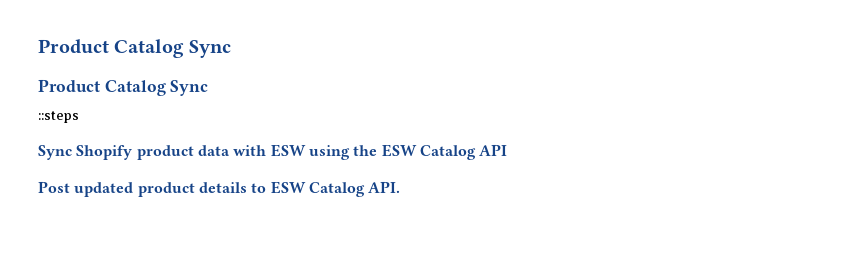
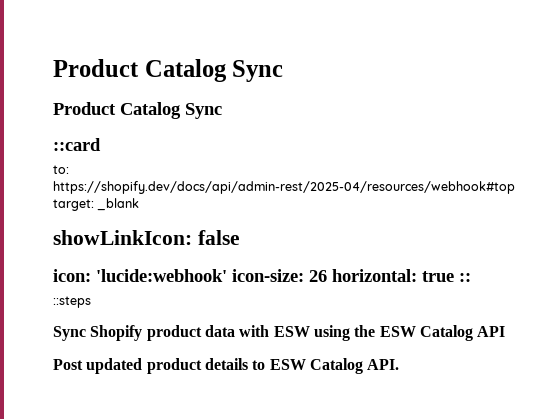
+ ::card
+ to: https://shopify.dev/docs/api/admin-rest/2025-04/resources/webhook#top target: _blank
+ showLinkIcon: false
+ icon: 'lucide:webhook' icon-size: 26 horizontal: true ::

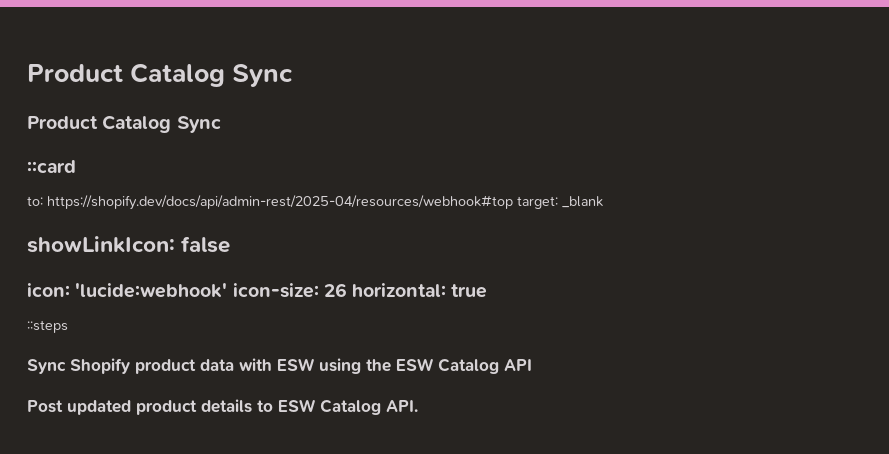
- icon: 'lucide:webhook' icon-size: 26 horizontal: true ::
+ icon: 'lucide:webhook' icon-size: 26 horizontal: true

